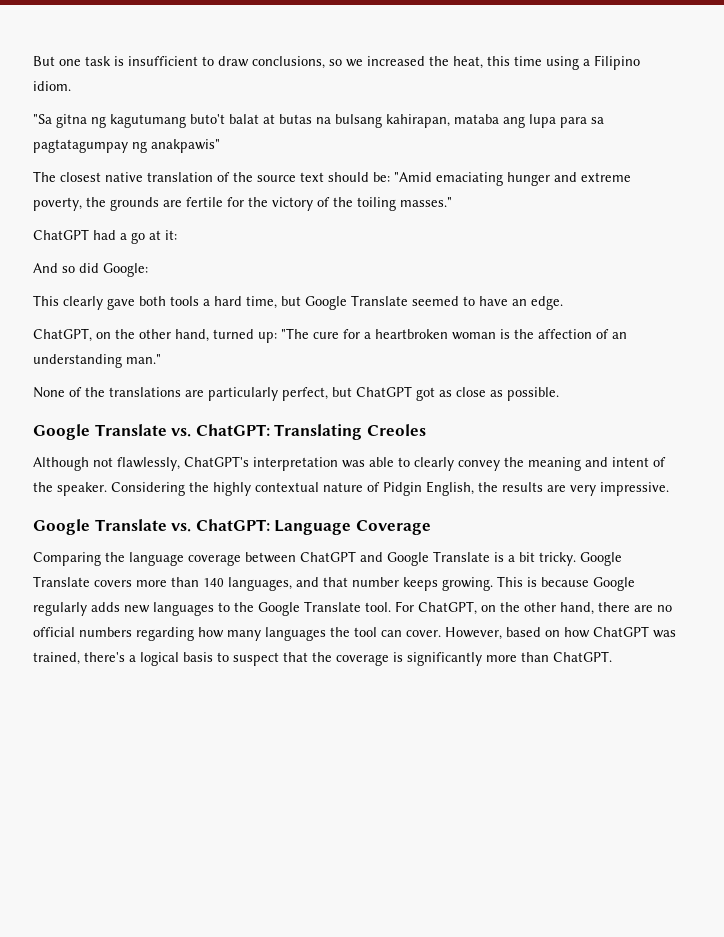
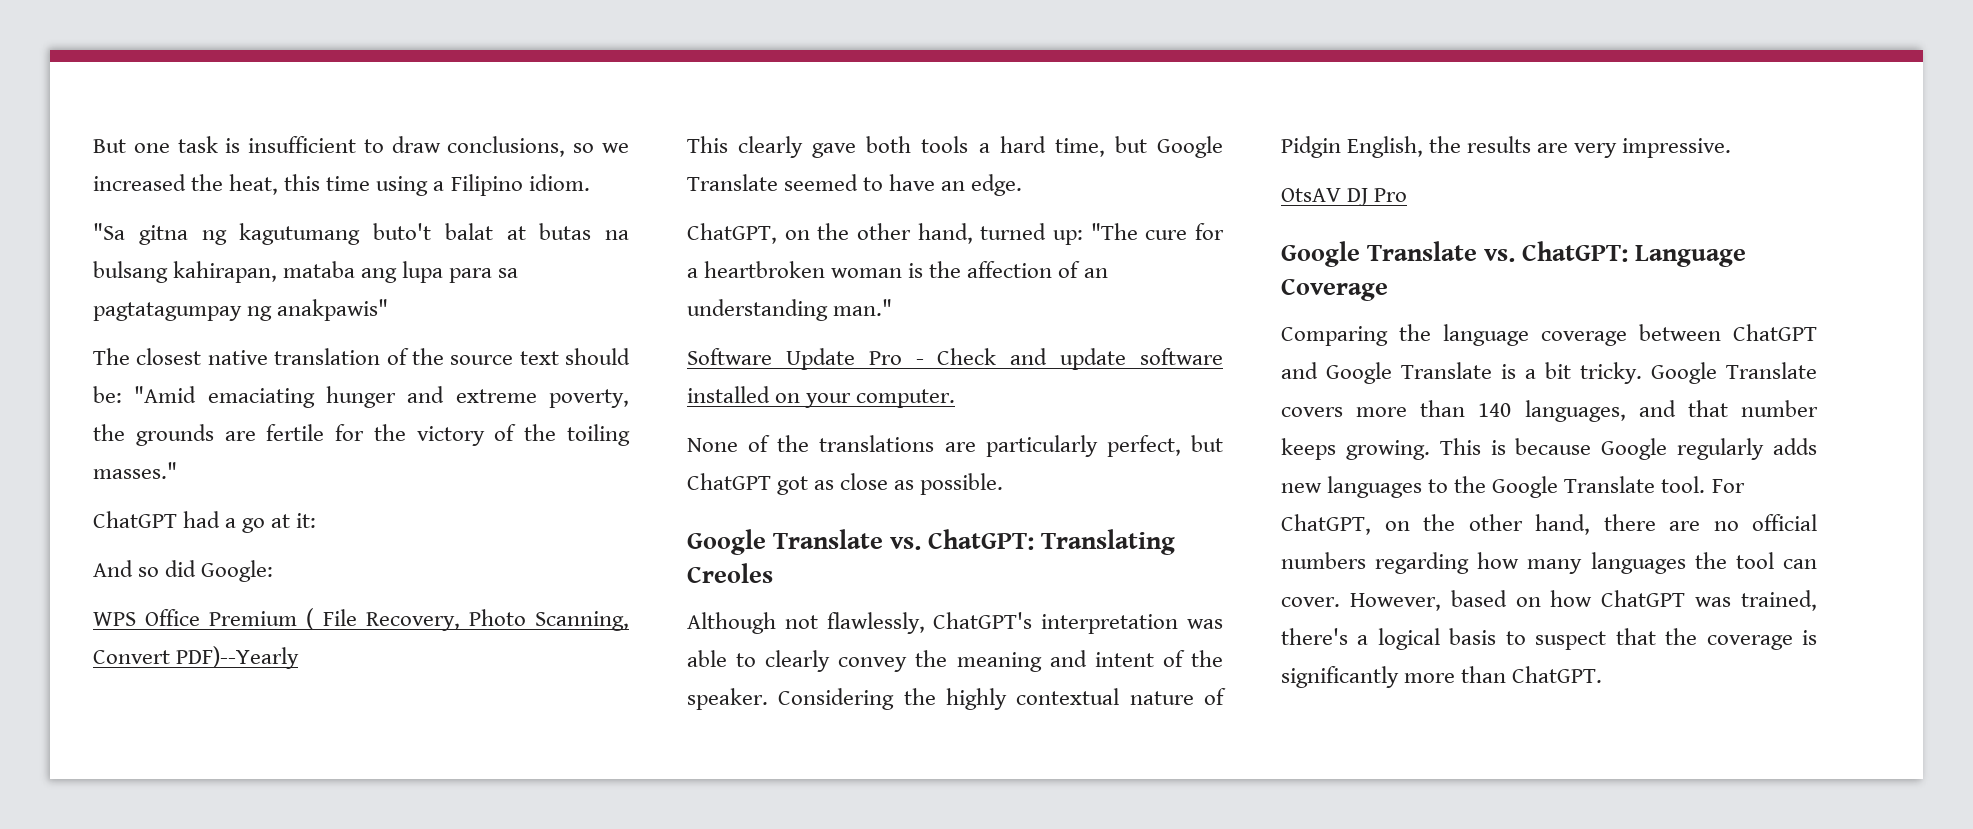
+ WPS Office Premium ( File Recovery, Photo Scanning, Convert PDF)--Yearly
+ Software Update Pro - Check and update software installed on your computer.
+ OtsAV DJ Pro

